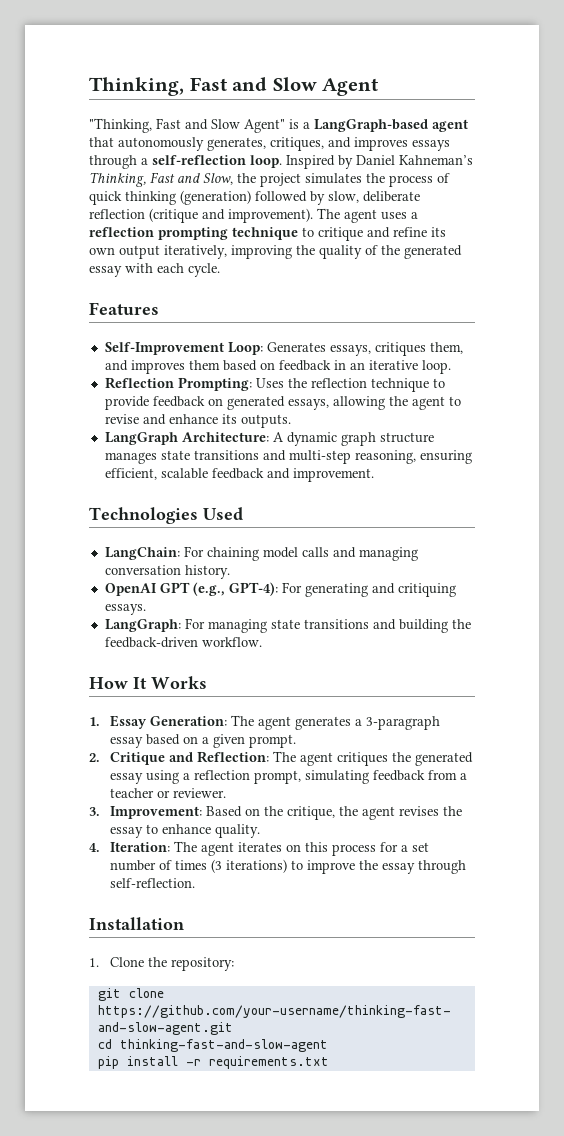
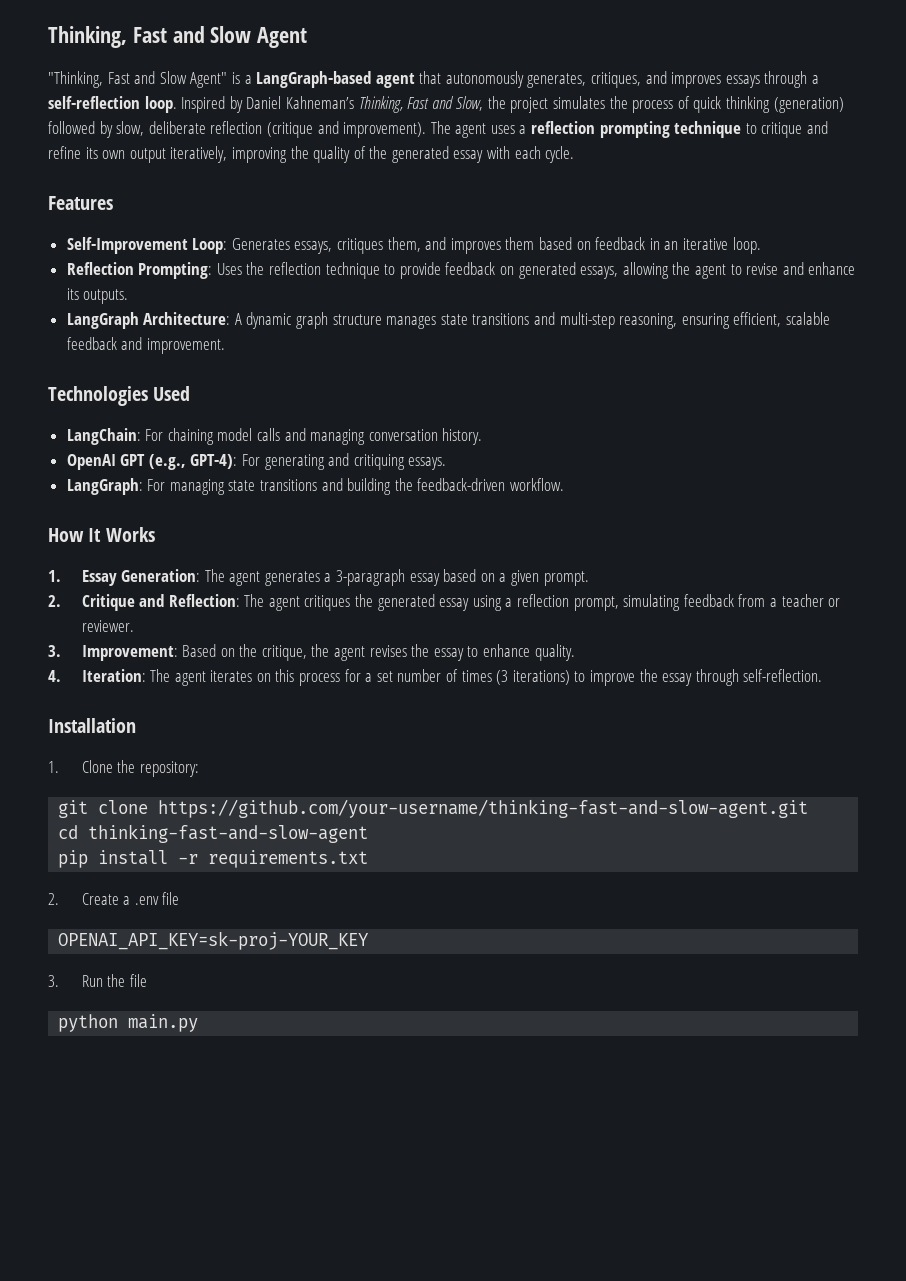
+ 2. Create a .env file
+ OPENAI_API_KEY=sk-proj-YOUR_KEY
+ 3. Run the file
+ python main.py

